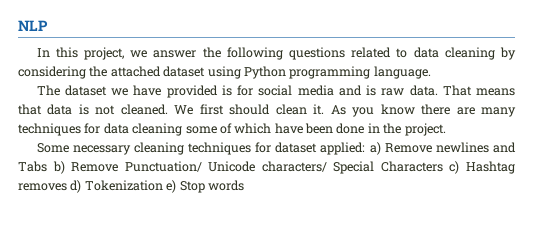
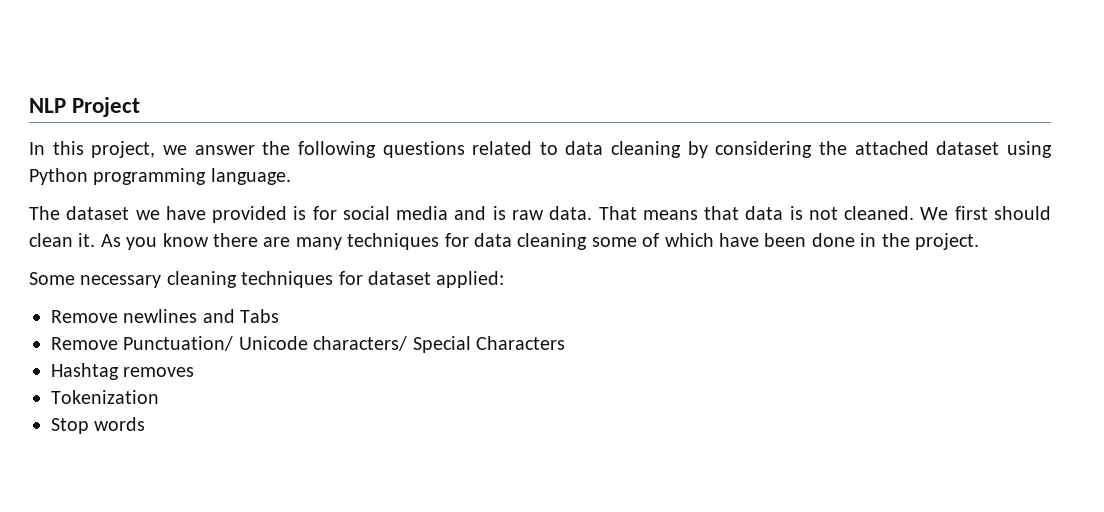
- NLP
+ NLP Project
- Some necessary cleaning techniques for dataset applied: a) Remove newlines and Tabs b) Remove Punctuation/ Unicode characters/ Special Characters c) Hashtag removes d) Tokenization e) Stop words
+ Some necessary cleaning techniques for dataset applied:
+ Remove newlines and Tabs
+ Remove Punctuation/ Unicode characters/ Special Characters
+ Hashtag removes
+ Tokenization
+ Stop words

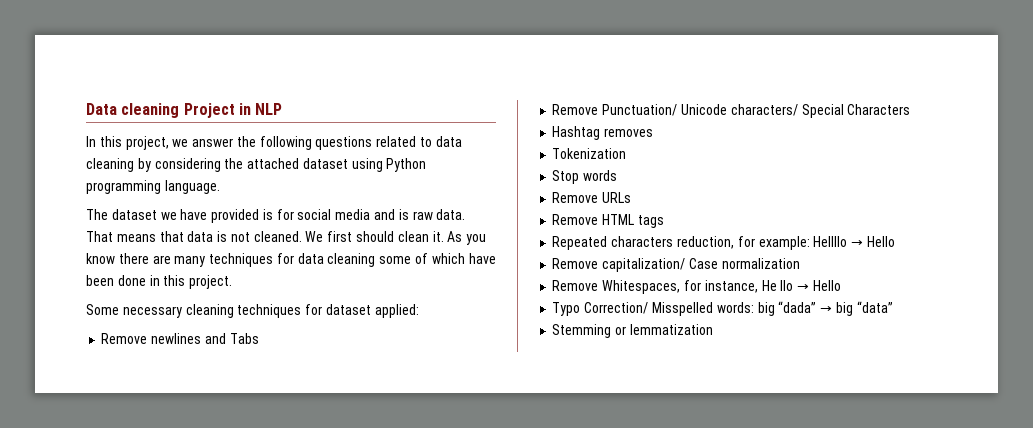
- NLP Project
+ Data cleaning Project in NLP
- As you know there are many techniques for data cleaning some of which have been done in the project.
+ As you know there are many techniques for data cleaning some of which have been done in this project.
+ Remove URLs
+ Remove HTML tags
+ Repeated characters reduction, for example: Hellllo → Hello
+ Remove capitalization/ Case normalization
+ Remove Whitespaces, for instance, He llo → Hello
+ Typo Correction/ Misspelled words: big “dada” → big “data”
+ Stemming or lemmatization

